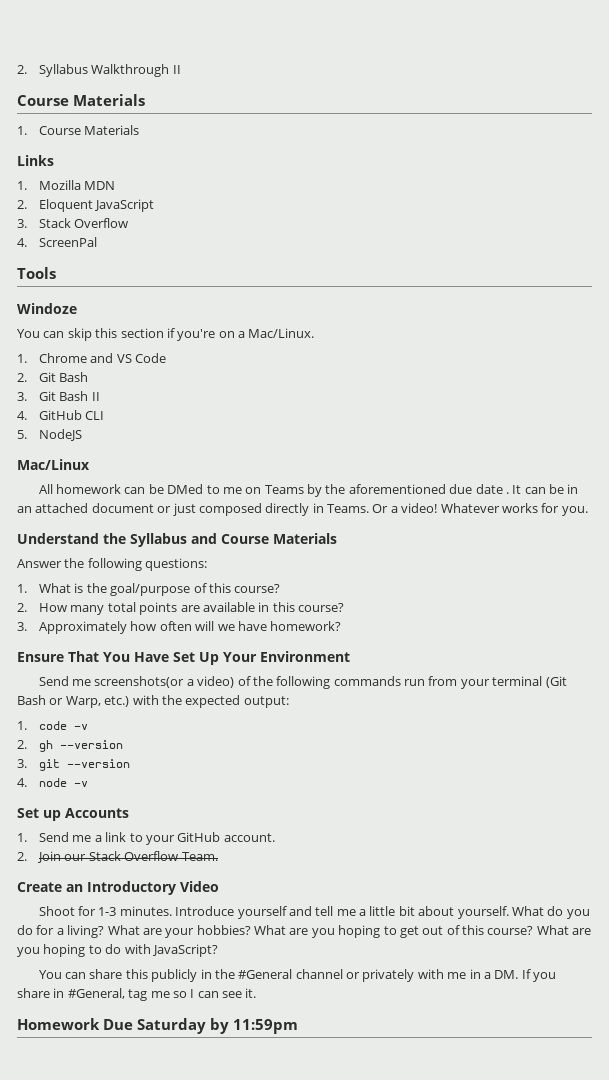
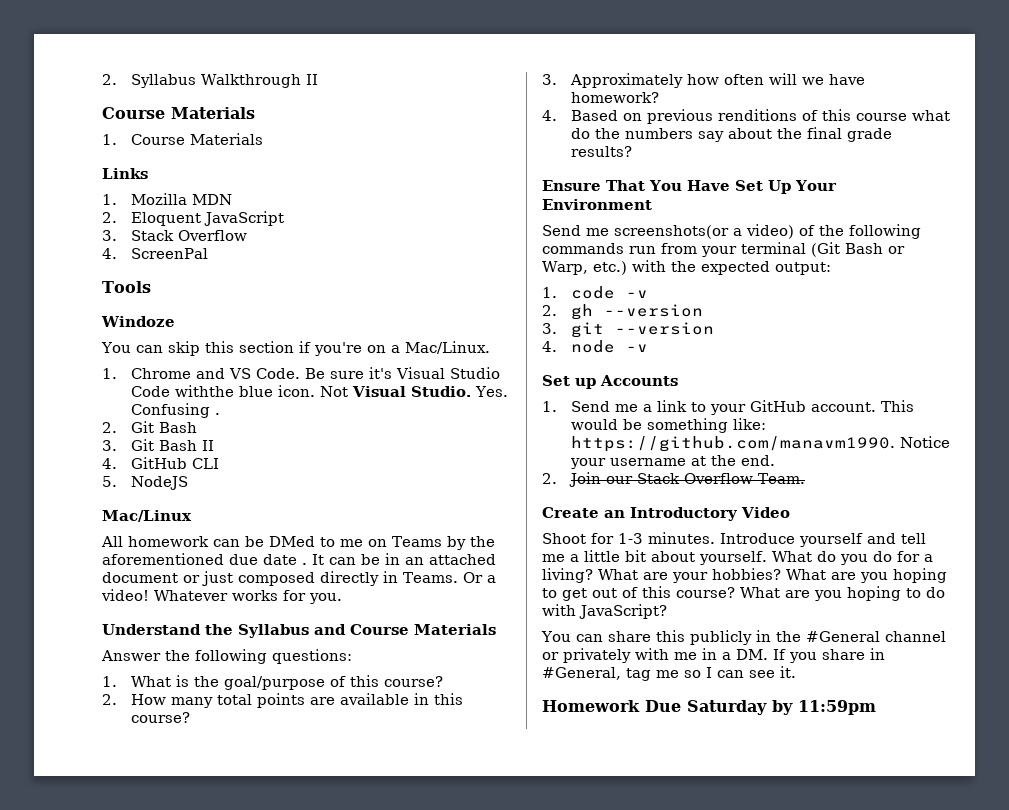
- 1. Chrome and VS Code
+ 1. Chrome and VS Code. Be sure it's Visual Studio Code withthe blue icon. Not Visual Studio. Yes. Confusing .
+ 4. Based on previous renditions of this course what do the numbers say about the final grade results?
+ This would be something like: https://github.com/manavm1990. Notice your username at the end.

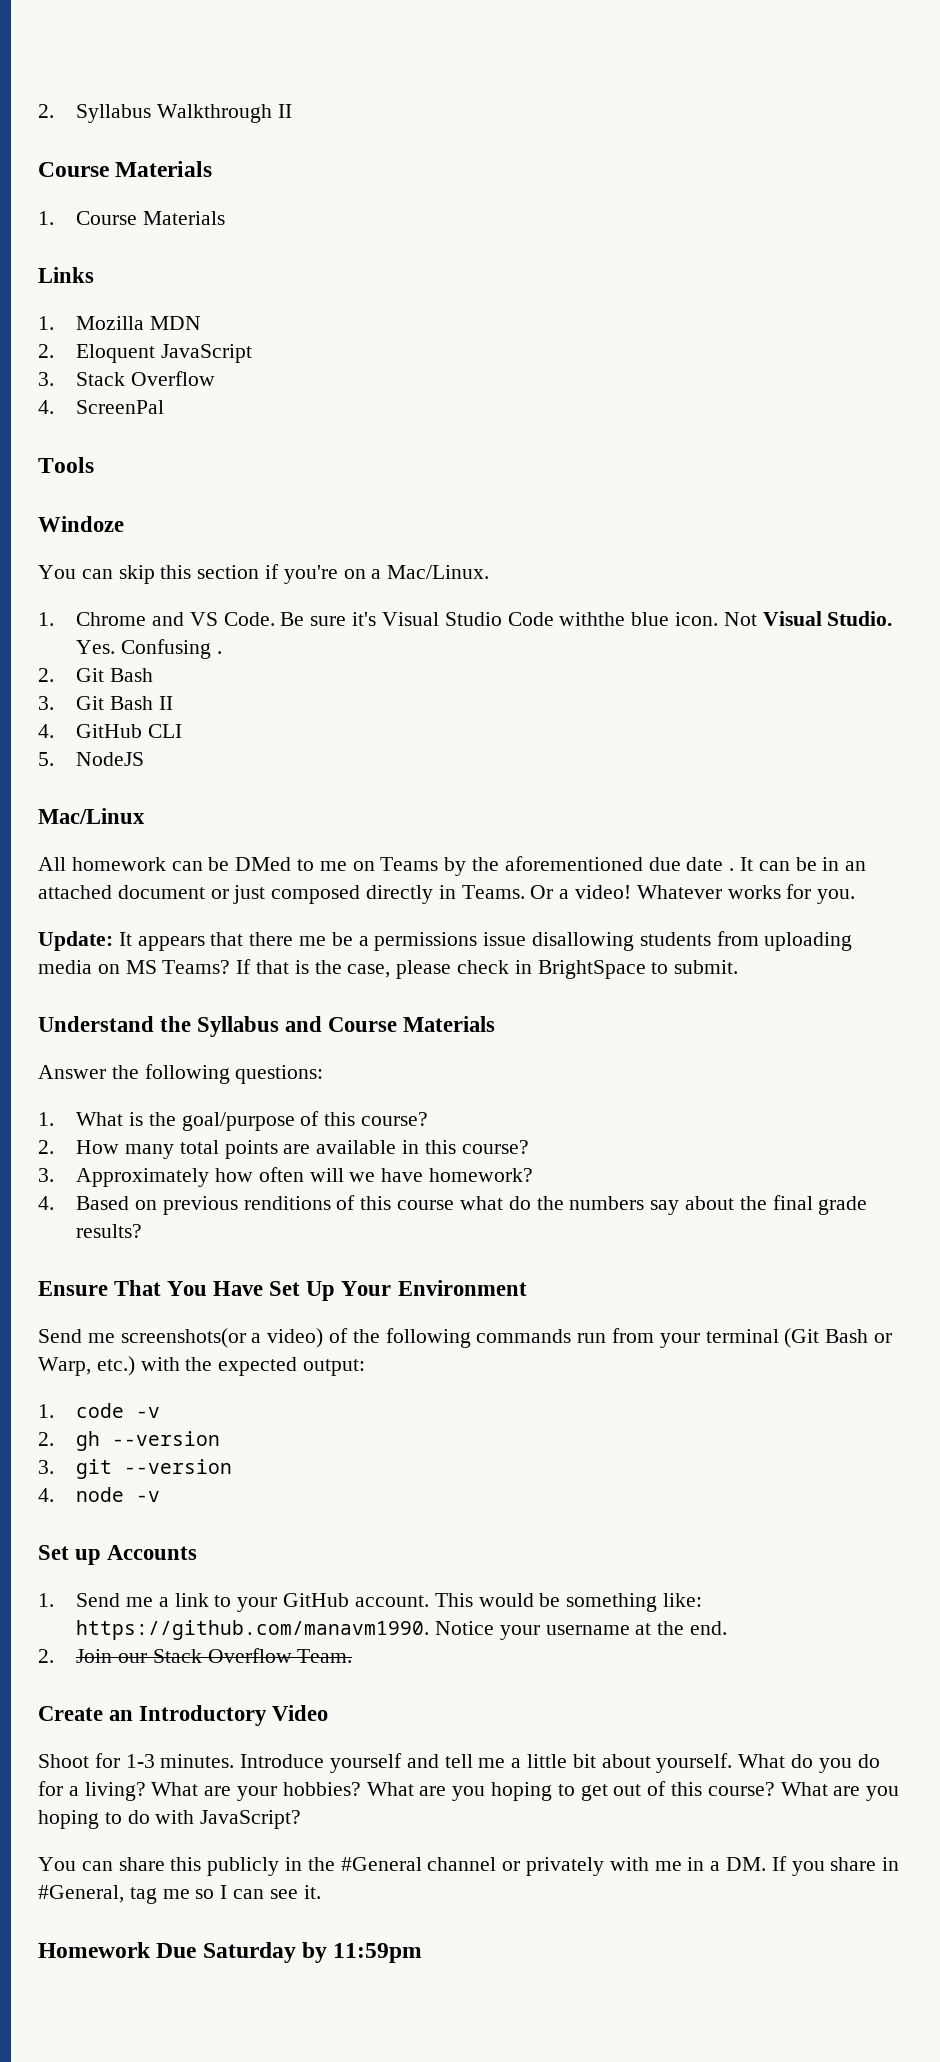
+ Update: It appears that there me be a permissions issue disallowing students from uploading media on MS Teams? If that is the case, please check in BrightSpace to submit.

